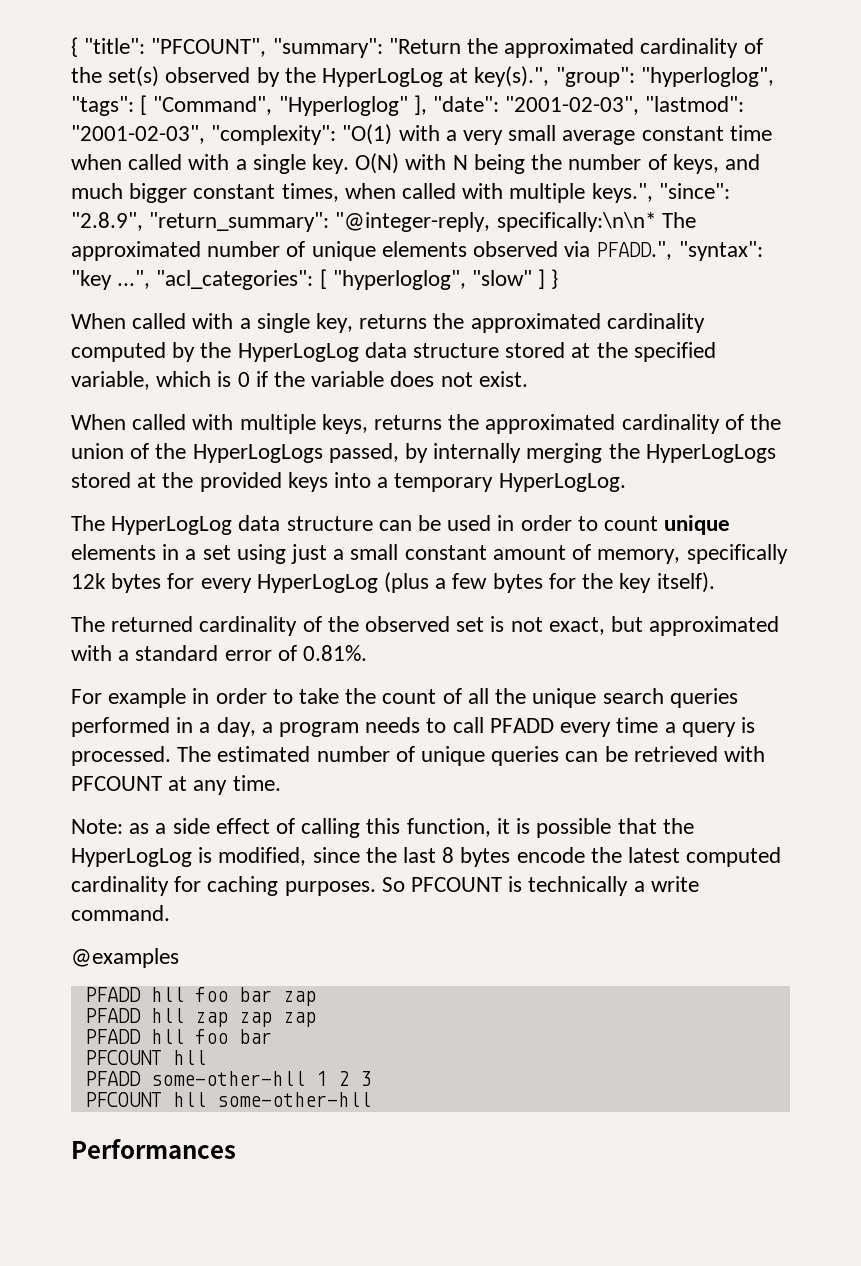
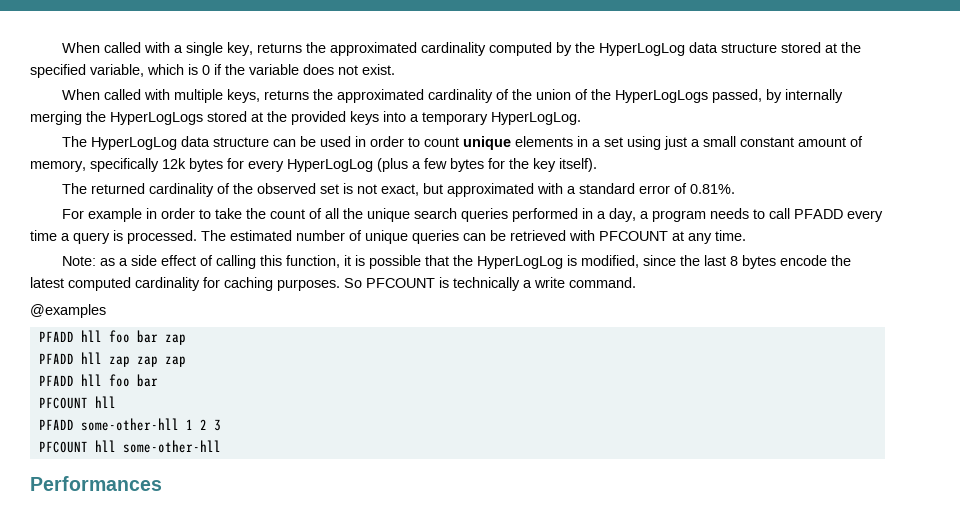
- { "title": "PFCOUNT", "summary": "Return the approximated cardinality of the set(s) observed by the HyperLogLog at key(s).", "group": "hyperloglog", "tags": [ "Command", "Hyperloglog" ], "date": "2001-02-03", "lastmod": "2001-02-03", "complexity": "O(1) with a very small average constant time when called with a single key. O(N) with N being the number of keys, and much bigger constant times, when called with multiple keys.", "since": "2.8.9", "return_summary": "@integer-reply, specifically:\n\n* The approximated number of unique elements observed via PFADD.", "syntax": "key ...", "acl_categories": [ "hyperloglog", "slow" ] }

